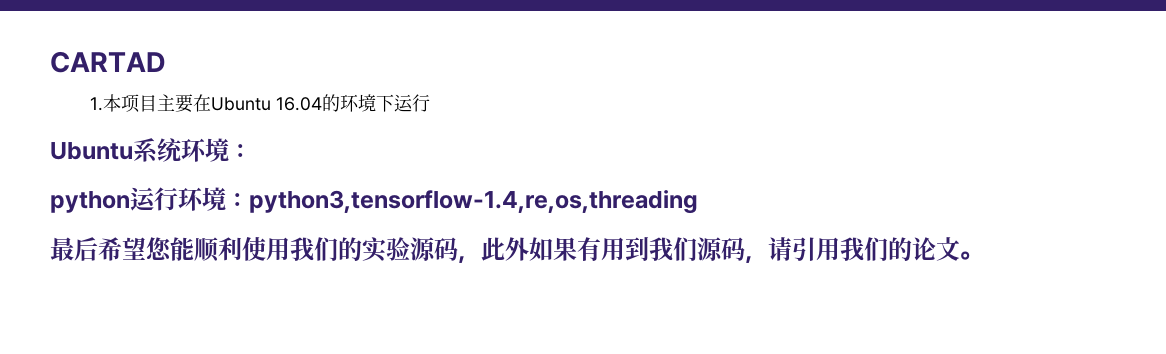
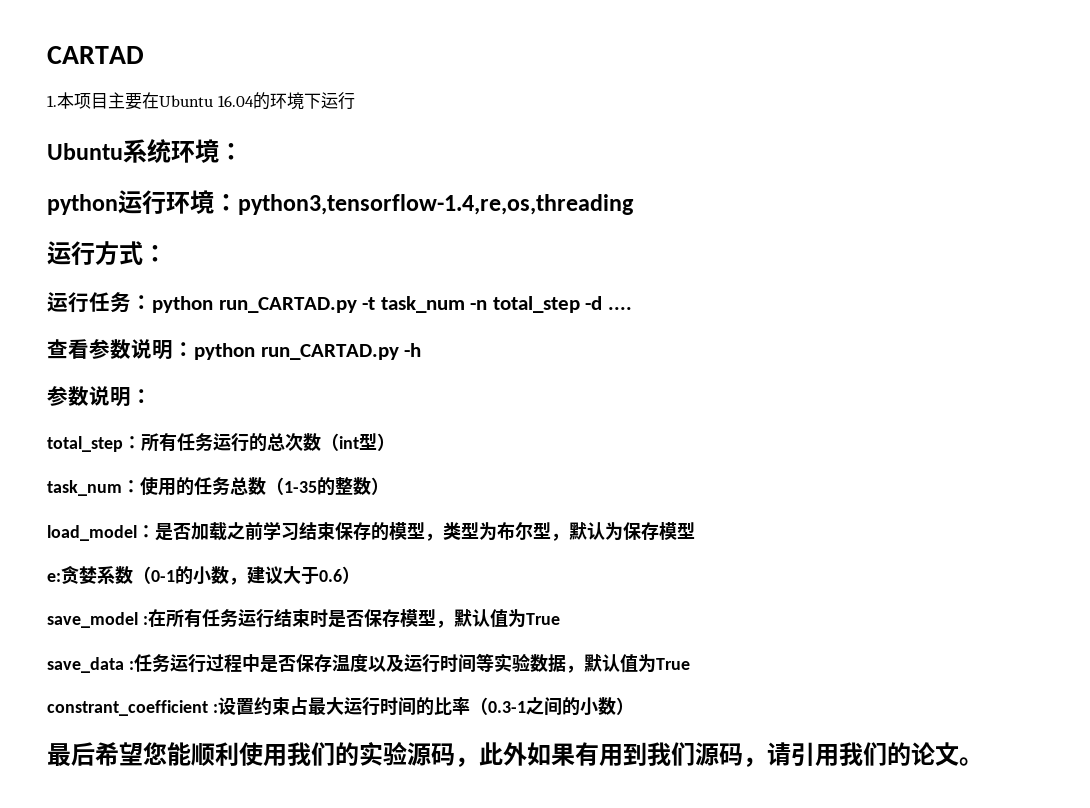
+ 运行方式：
+ 运行任务：python run_CARTAD.py -t task_num -n total_step -d ....
+ 查看参数说明：python run_CARTAD.py -h
+ 参数说明：
+ total_step：所有任务运行的总次数（int型）
+ task_num：使用的任务总数（1-35的整数）
+ load_model：是否加载之前学习结束保存的模型，类型为布尔型，默认为保存模型
+ e:贪婪系数（0-1的小数，建议大于0.6）
+ save_model :在所有任务运行结束时是否保存模型，默认值为True
+ save_data :任务运行过程中是否保存温度以及运行时间等实验数据，默认值为True
+ constrant_coefficient :设置约束占最大运行时间的比率（0.3-1之间的小数）

